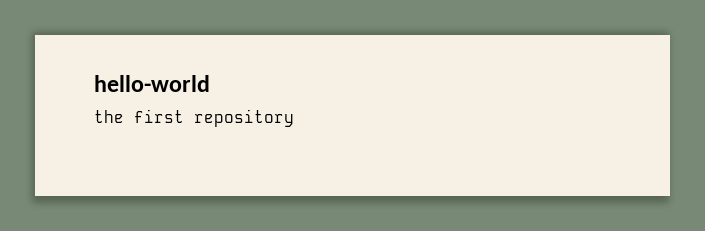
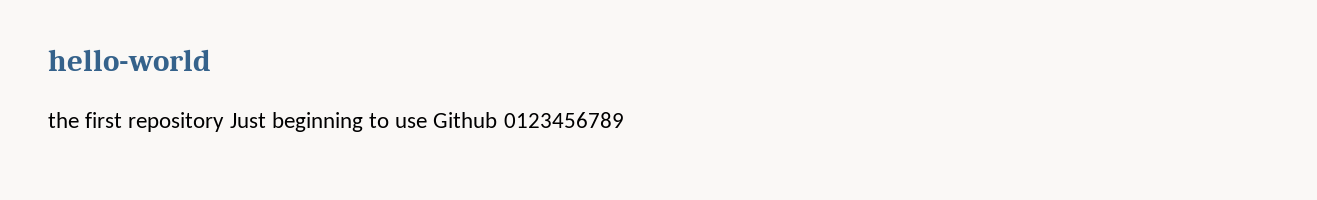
- the first repository
+ the first repository Just beginning to use Github 0123456789

